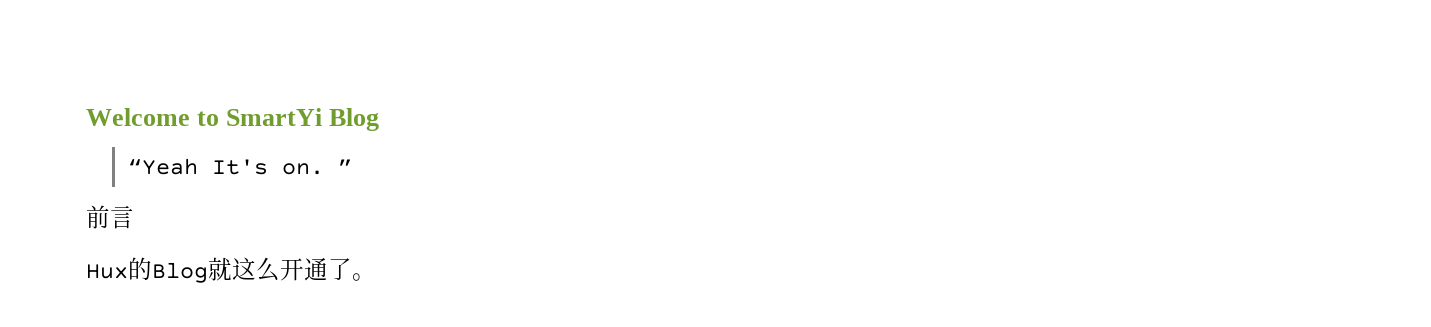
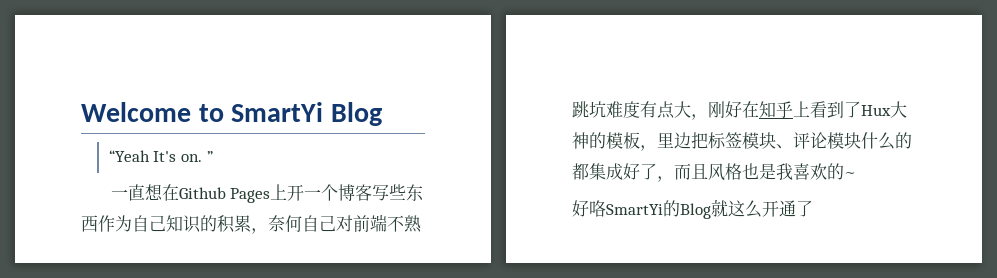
- 前言
- Hux的Blog就这么开通了。
+ 一直想在Github Pages上开一个博客写些东西作为自己知识的积累，奈何自己对前端不熟跳坑难度有点大，刚好在知乎上看到了Hux大神的模板，里边把标签模块、评论模块什么的都集成好了，而且风格也是我喜欢的~
+ 好咯SmartYi的Blog就这么开通了

